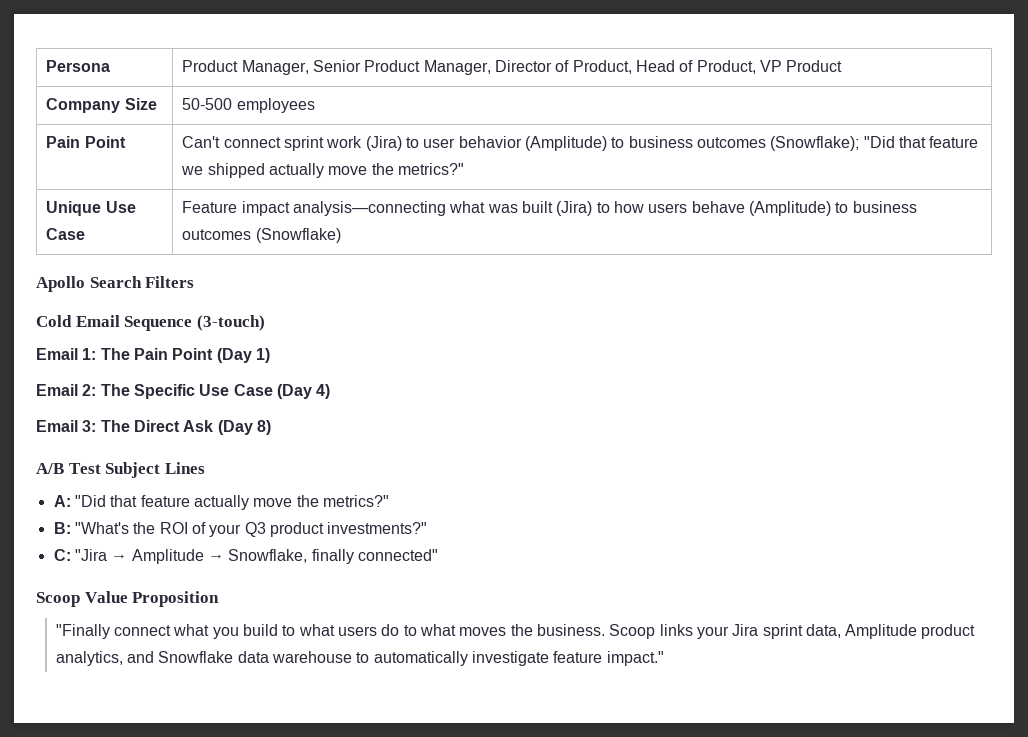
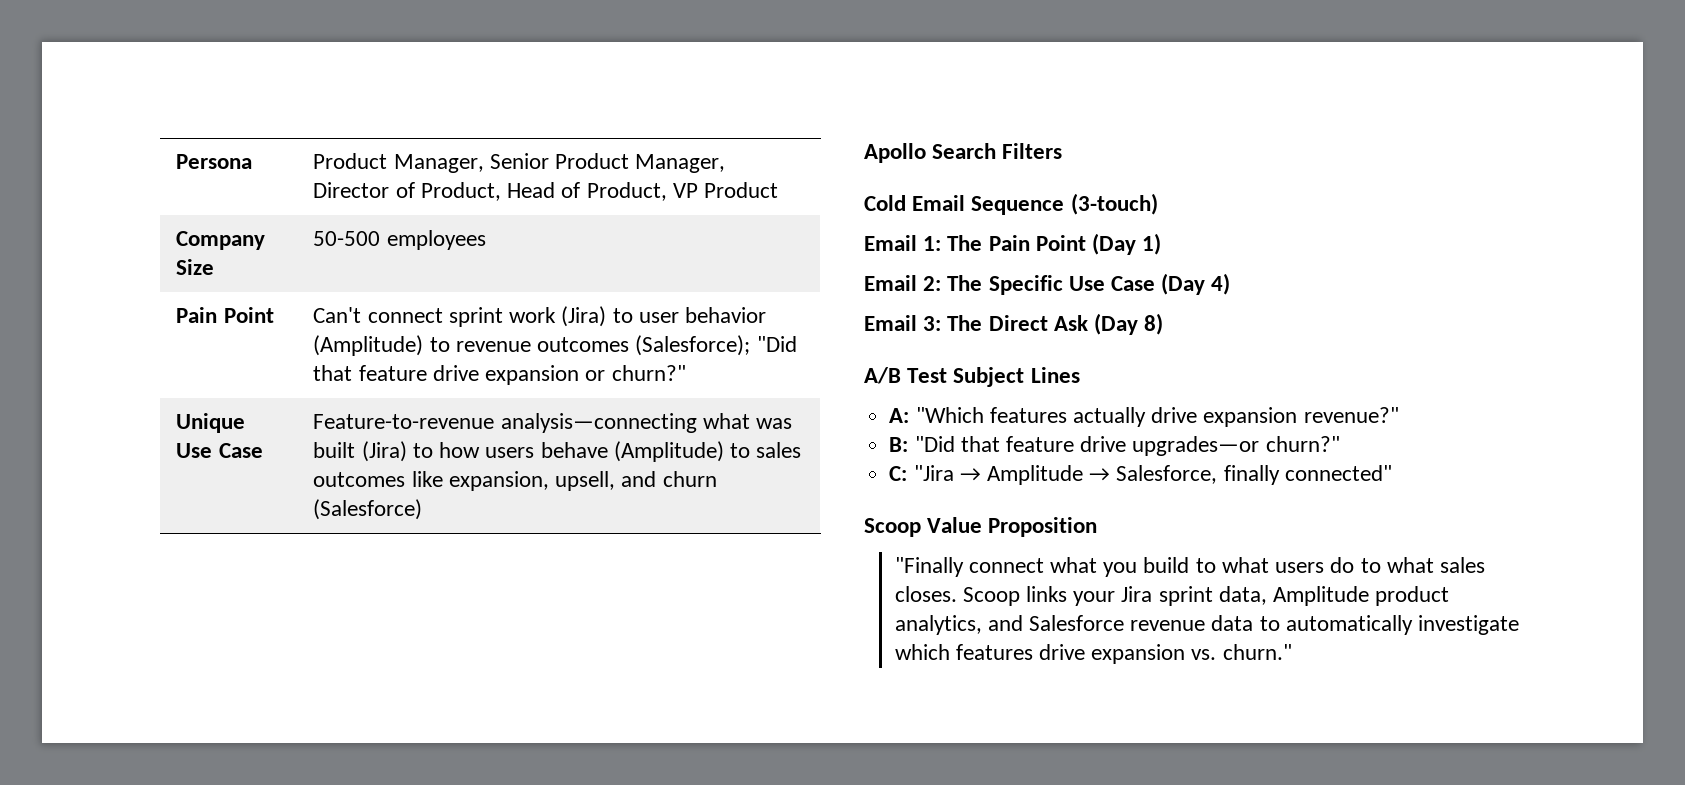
- Pain Point | Can't connect sprint work (Jira) to user behavior (Amplitude) to business outcomes (Snowflake); "Did that feature we shipped actually move the metrics?"
+ Pain Point | Can't connect sprint work (Jira) to user behavior (Amplitude) to revenue outcomes (Salesforce); "Did that feature drive expansion or churn?"
- Unique Use Case | Feature impact analysis—connecting what was built (Jira) to how users behave (Amplitude) to business outcomes (Snowflake)
+ Unique Use Case | Feature-to-revenue analysis—connecting what was built (Jira) to how users behave (Amplitude) to sales outcomes like expansion, upsell, and churn (Salesforce)
- A: "Did that feature actually move the metrics?"
- B: "What's the ROI of your Q3 product investments?"
+ A: "Which features actually drive expansion revenue?"
+ B: "Did that feature drive upgrades—or churn?"
- C: "Jira → Amplitude → Snowflake, finally connected"
+ C: "Jira → Amplitude → Salesforce, finally connected"
- "Finally connect what you build to what users do to what moves the business.
+ "Finally connect what you build to what users do to what sales closes.
- Scoop links your Jira sprint data, Amplitude product analytics, and Snowflake data warehouse to automatically investigate feature impact."
+ Scoop links your Jira sprint data, Amplitude product analytics, and Salesforce revenue data to automatically investigate which features drive expansion vs. churn."

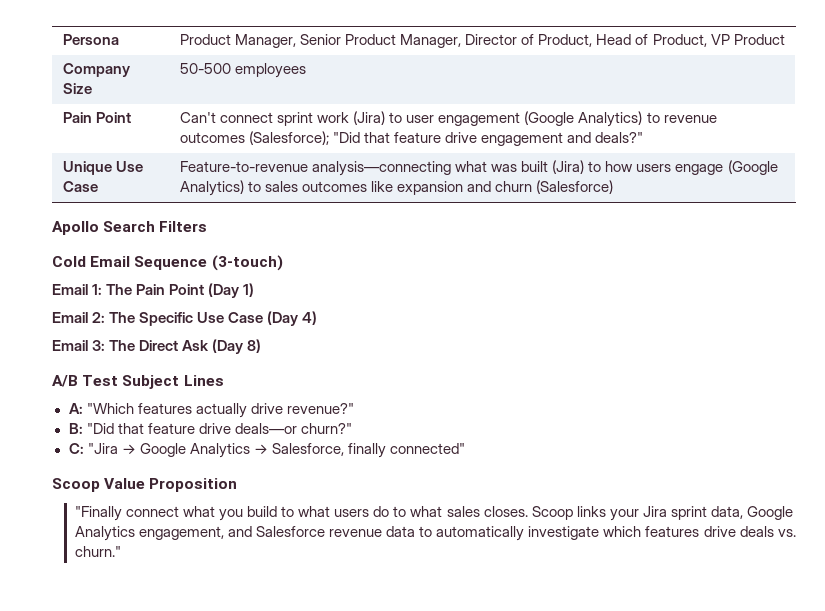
- Pain Point | Can't connect sprint work (Jira) to user behavior (Amplitude) to revenue outcomes (Salesforce); "Did that feature drive expansion or churn?"
+ Pain Point | Can't connect sprint work (Jira) to user engagement (Google Analytics) to revenue outcomes (Salesforce); "Did that feature drive engagement and deals?"
- Unique Use Case | Feature-to-revenue analysis—connecting what was built (Jira) to how users behave (Amplitude) to sales outcomes like expansion, upsell, and churn (Salesforce)
+ Unique Use Case | Feature-to-revenue analysis—connecting what was built (Jira) to how users engage (Google Analytics) to sales outcomes like expansion and churn (Salesforce)
- A: "Which features actually drive expansion revenue?"
+ A: "Which features actually drive revenue?"
- B: "Did that feature drive upgrades—or churn?"
+ B: "Did that feature drive deals—or churn?"
- C: "Jira → Amplitude → Salesforce, finally connected"
+ C: "Jira → Google Analytics → Salesforce, finally connected"
- Scoop links your Jira sprint data, Amplitude product analytics, and Salesforce revenue data to automatically investigate which features drive expansion vs. churn."
+ Scoop links your Jira sprint data, Google Analytics engagement, and Salesforce revenue data to automatically investigate which features drive deals vs. churn."

